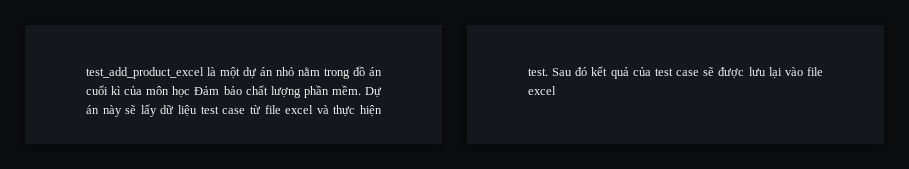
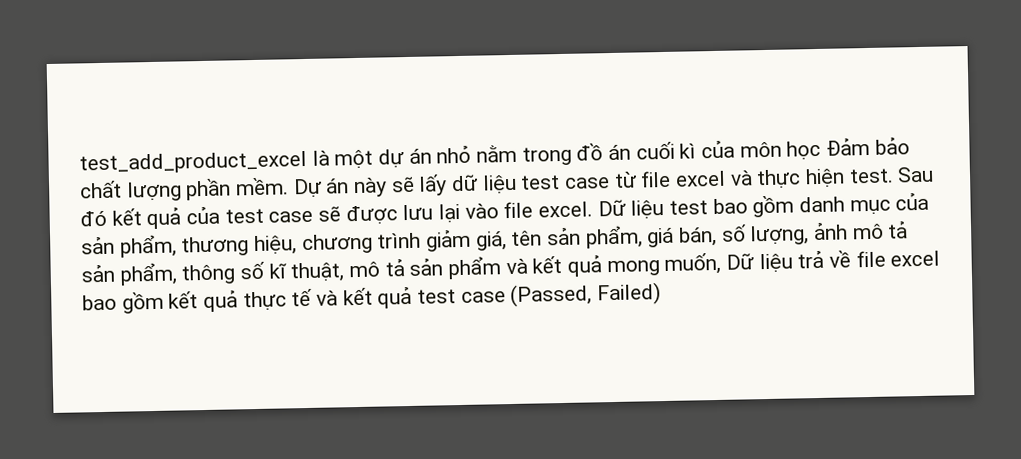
- Sau đó kết quả của test case sẽ được lưu lại vào file excel
+ Sau đó kết quả của test case sẽ được lưu lại vào file excel. Dữ liệu test bao gồm danh mục của sản phẩm, thương hiệu, chương trình giảm giá, tên sản phẩm, giá bán, số lượng, ảnh mô tả sản phẩm, thông số kĩ thuật, mô tả sản phẩm và kết quả mong muốn, Dữ liệu trả về file excel bao gồm kết quả thực tế và kết quả test case (Passed, Failed)

